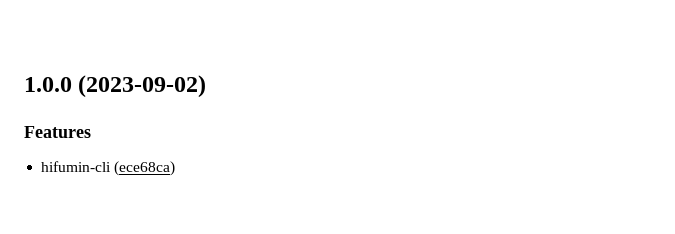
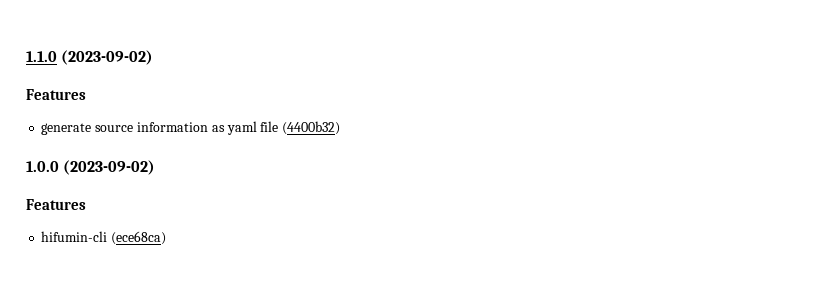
+ 1.1.0 (2023-09-02)
+ Features
+ generate source information as yaml file (4400b32)

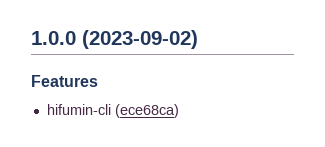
- 1.1.0 (2023-09-02)
- Features
- generate source information as yaml file (4400b32)

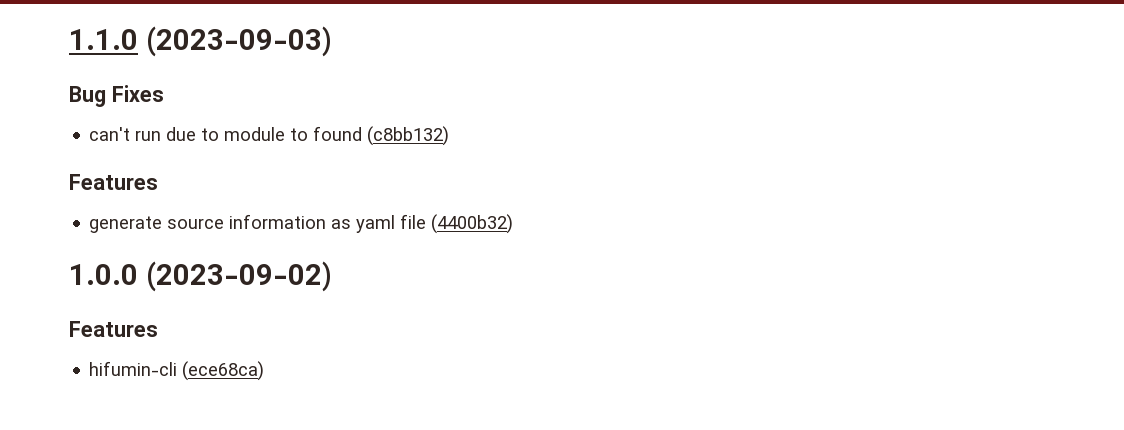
+ 1.1.0 (2023-09-03)
+ Bug Fixes
+ can't run due to module to found (c8bb132)
+ Features
+ generate source information as yaml file (4400b32)

